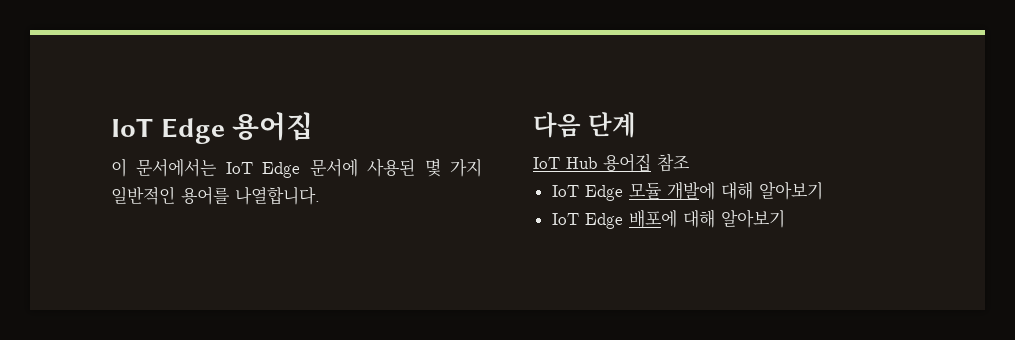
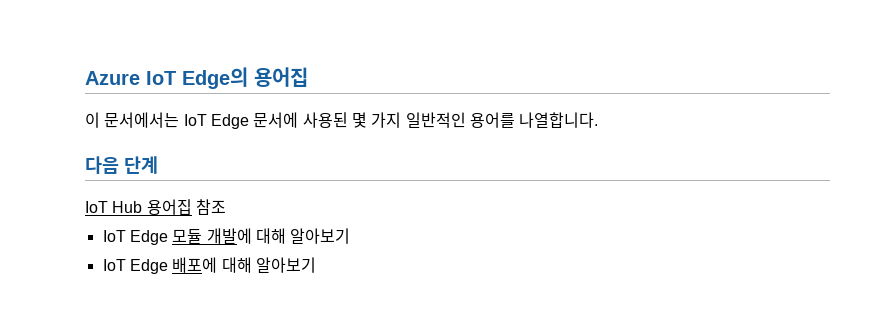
- IoT Edge 용어집
+ Azure IoT Edge의 용어집

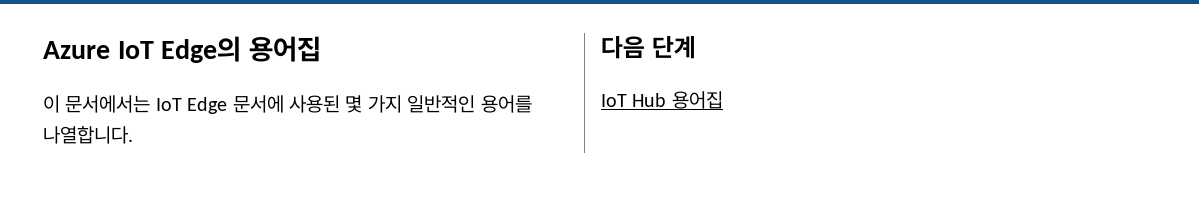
- IoT Hub 용어집 참조
- IoT Edge 모듈 개발에 대해 알아보기
- IoT Edge 배포에 대해 알아보기
+ IoT Hub 용어집

